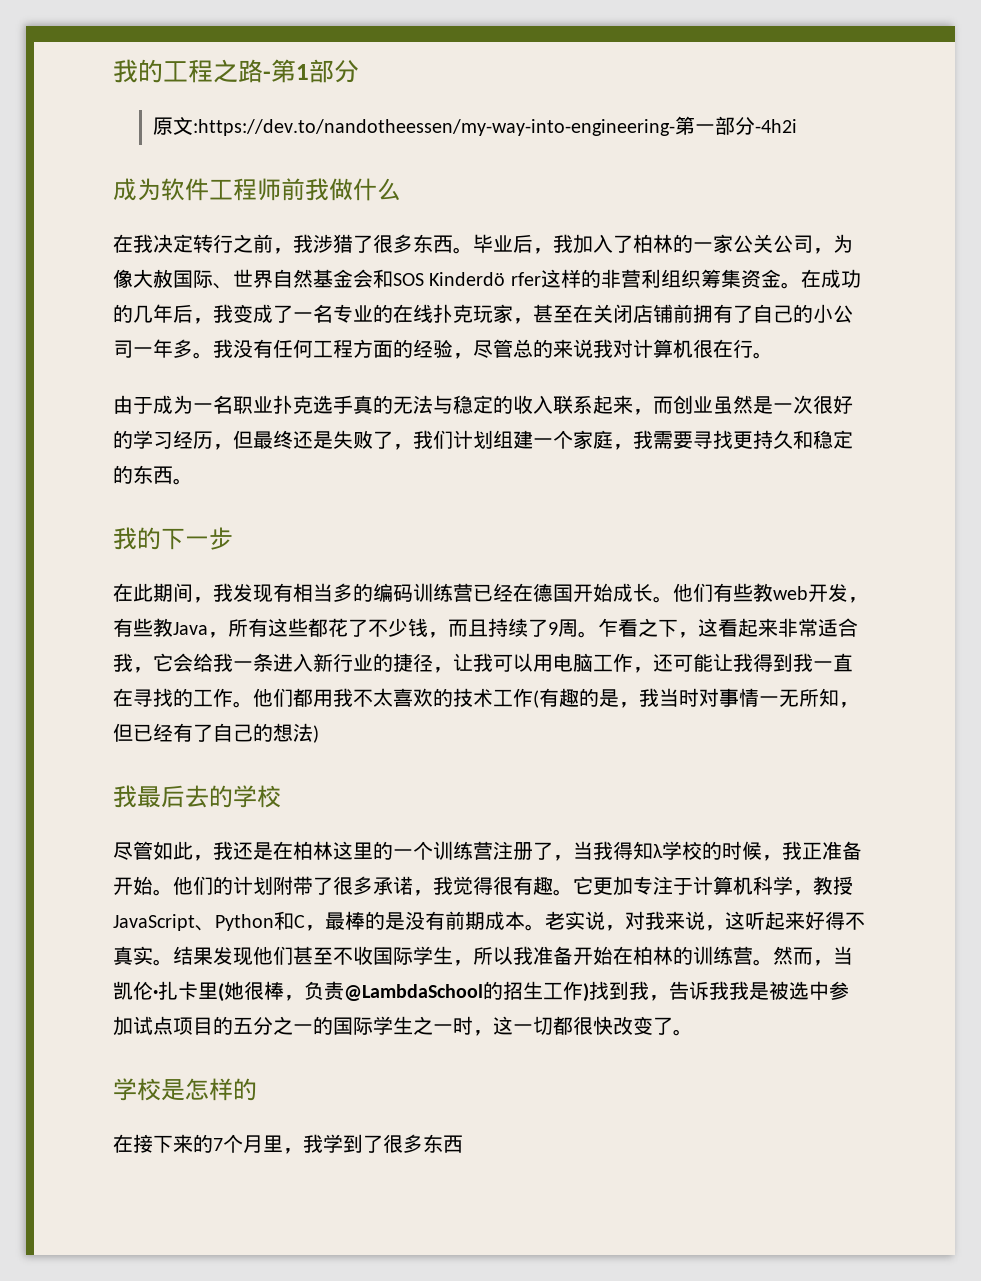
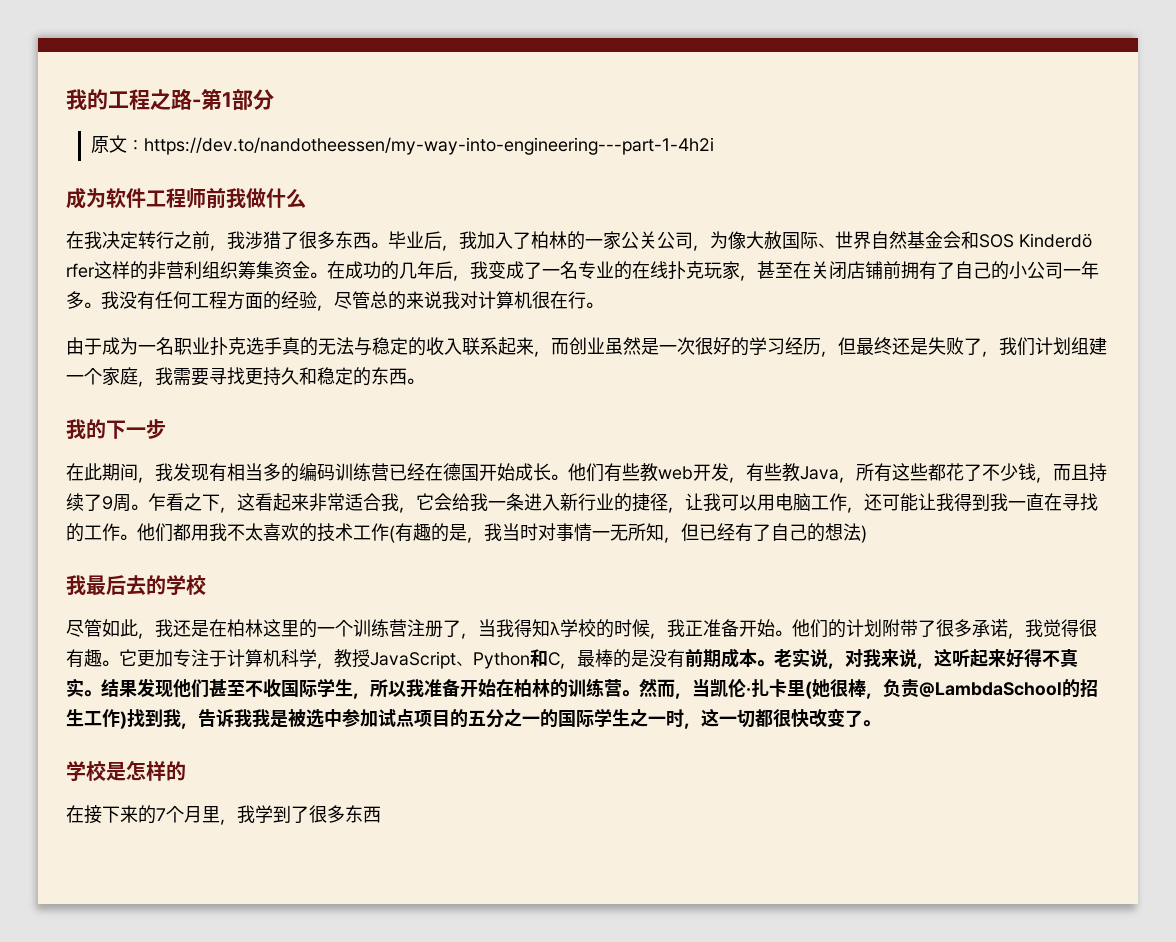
- 原文:https://dev.to/nandotheessen/my-way-into-engineering-第一部分-4h2i
+ 原文：https://dev.to/nandotheessen/my-way-into-engineering---part-1-4h2i

